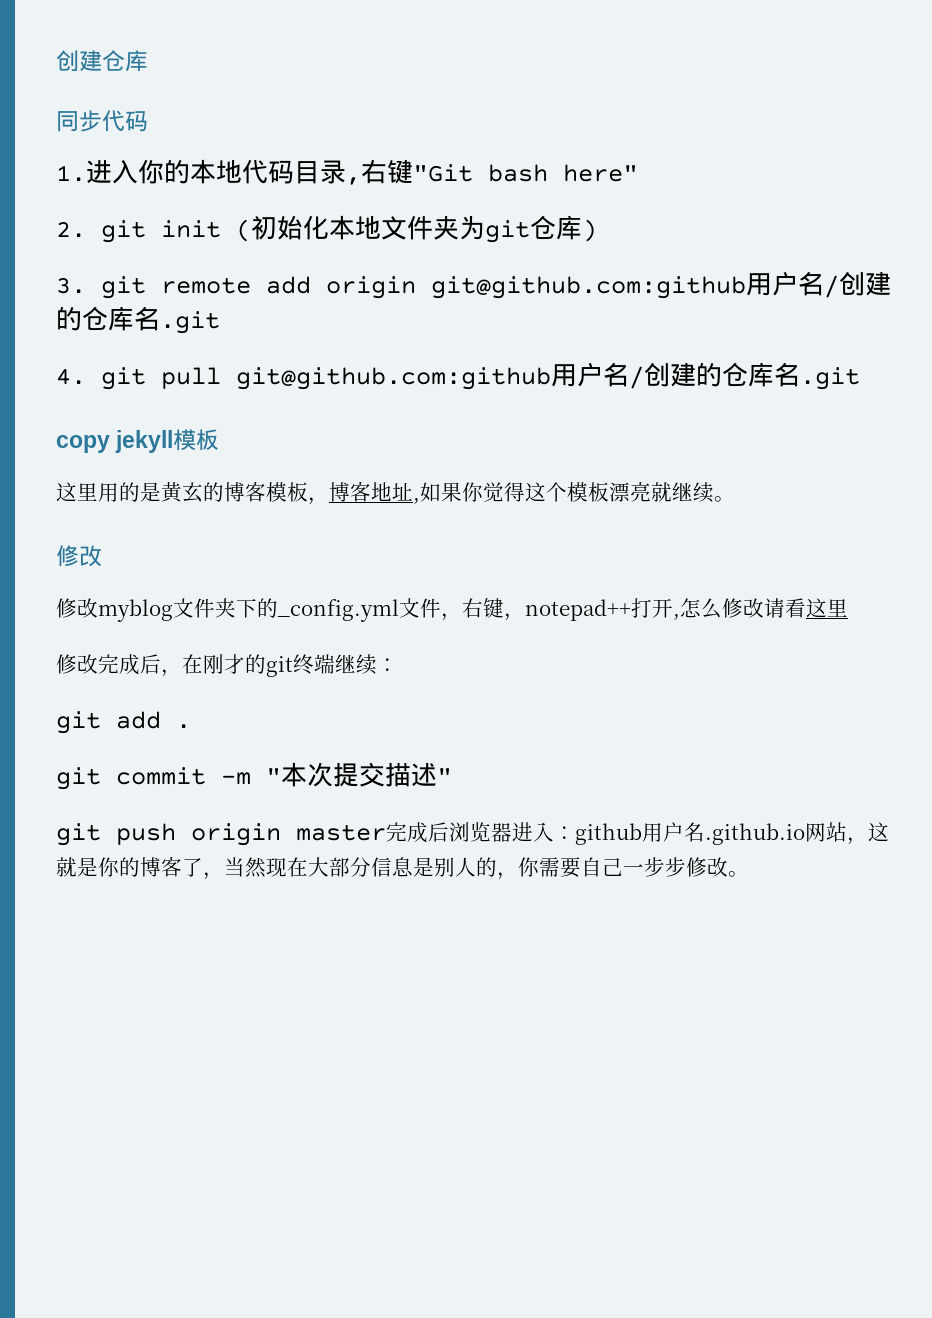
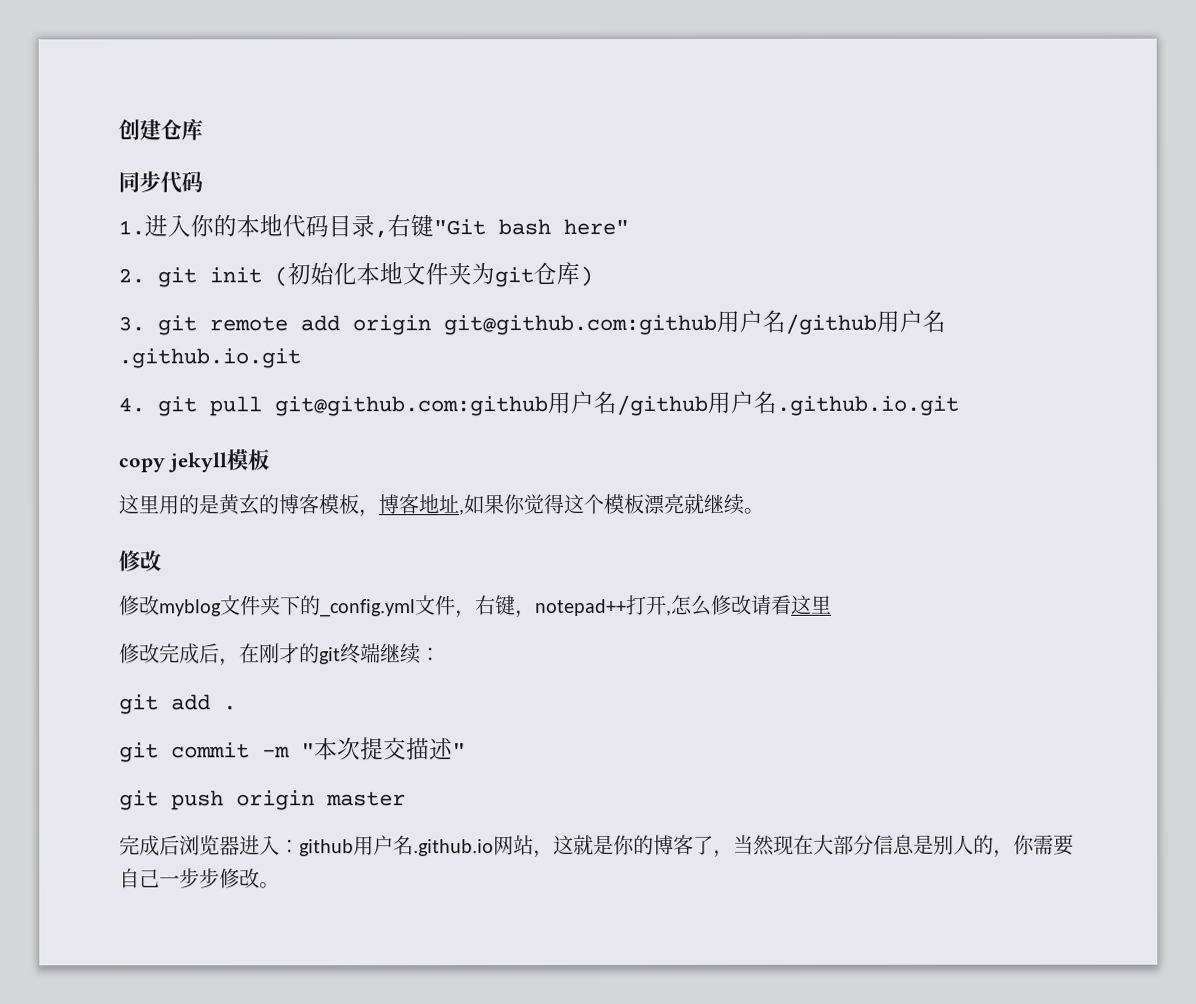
- 3. git remote add origin git@github.com:github用户名/创建的仓库名.git
+ 3. git remote add origin git@github.com:github用户名/github用户名.github.io.git
- 4. git pull git@github.com:github用户名/创建的仓库名.git
+ 4. git pull git@github.com:github用户名/github用户名.github.io.git
- git push origin master完成后浏览器进入：github用户名.github.io网站，这就是你的博客了，当然现在大部分信息是别人的，你需要自己一步步修改。
+ git push origin master
+ 完成后浏览器进入：github用户名.github.io网站，这就是你的博客了，当然现在大部分信息是别人的，你需要自己一步步修改。

